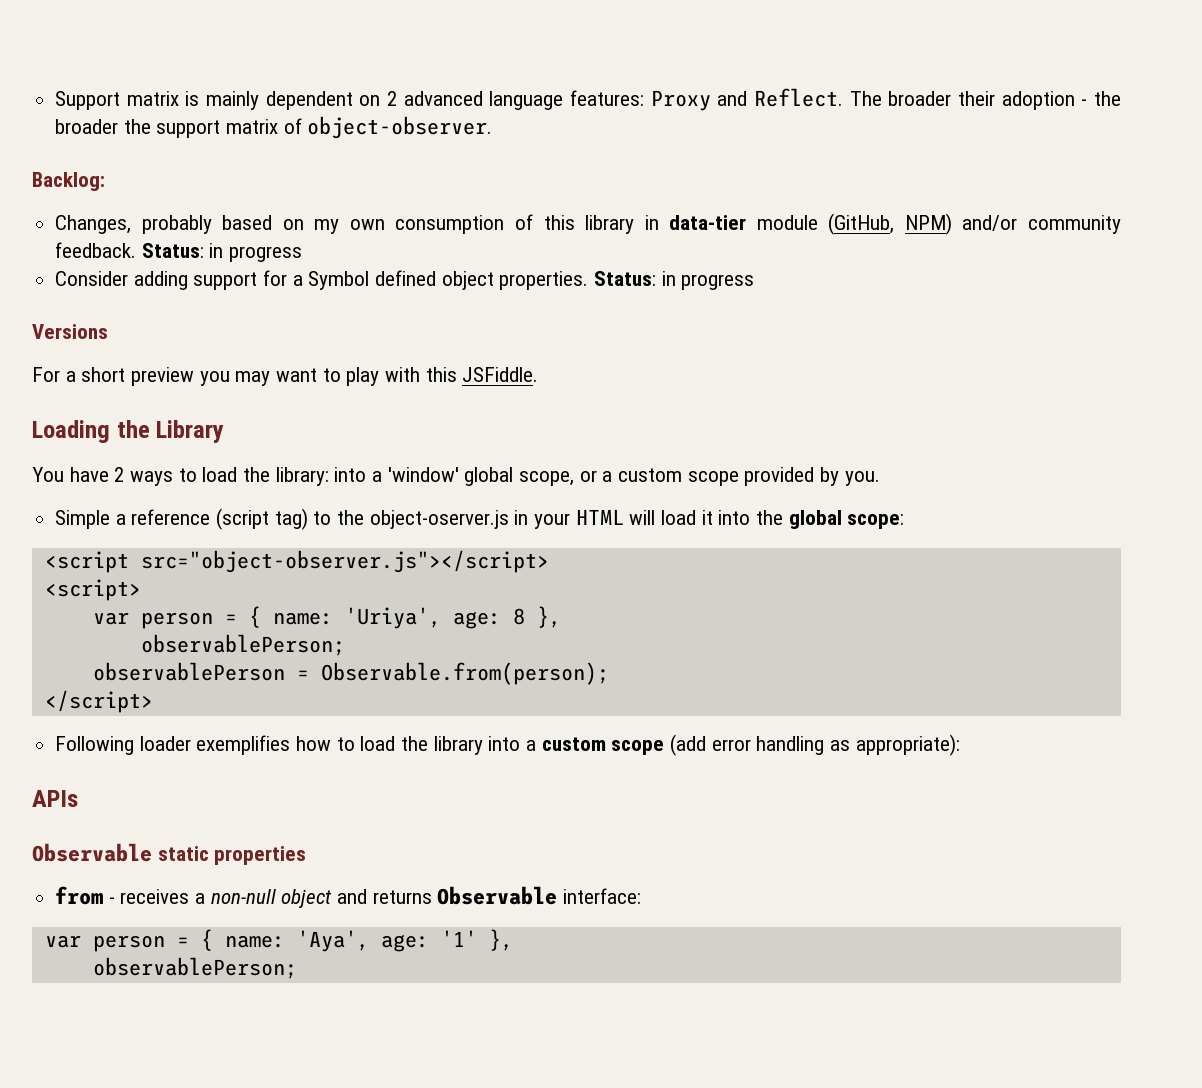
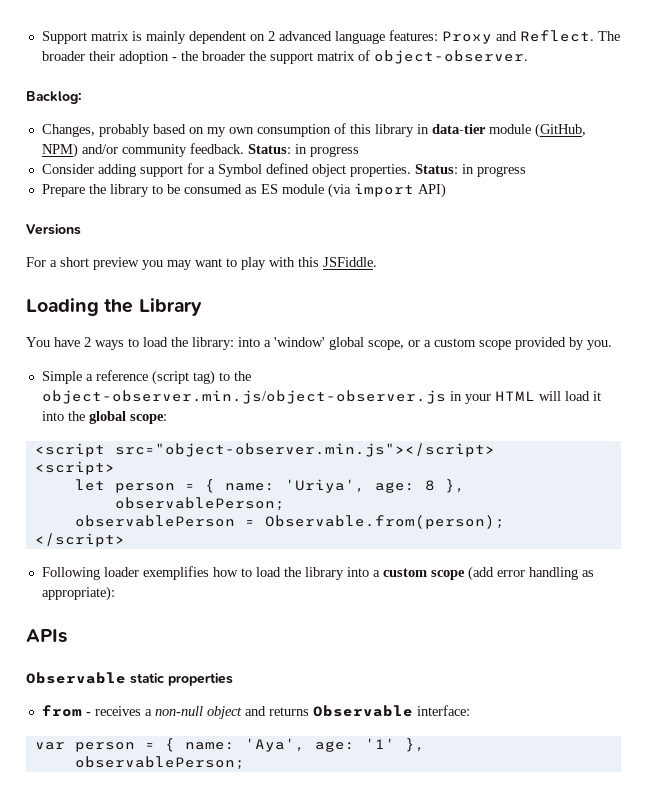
+ Prepare the library to be consumed as ES module (via import API)
- Simple a reference (script tag) to the object-oserver.js in your HTML will load it into the global scope:
+ Simple a reference (script tag) to the object-observer.min.js/object-observer.js in your HTML will load it into the global scope:
- <script src="object-observer.js"></script>
+ <script src="object-observer.min.js"></script>
- var person = { name: 'Uriya', age: 8 },
+ let person = { name: 'Uriya', age: 8 },

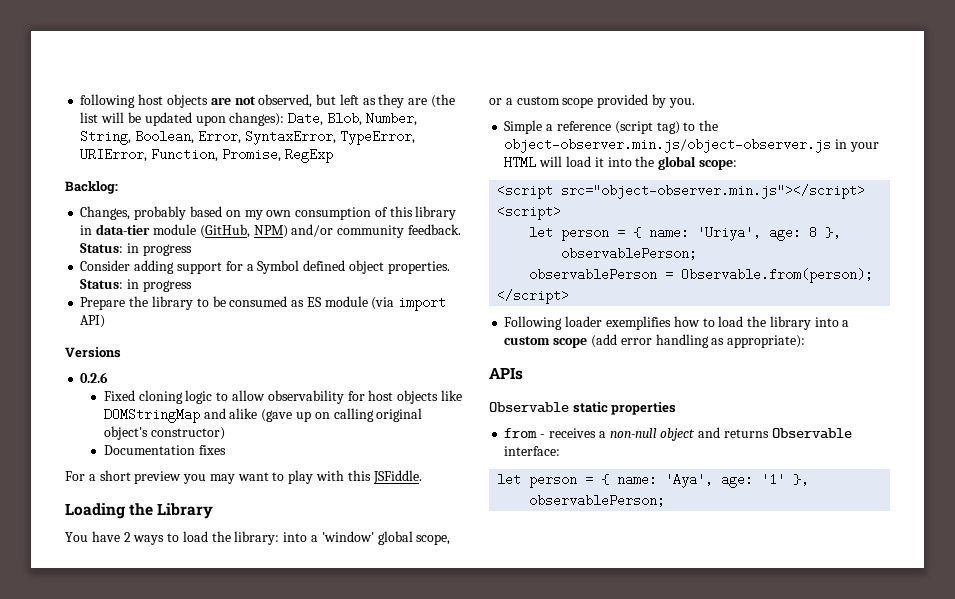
- Support matrix is mainly dependent on 2 advanced language features: Proxy and Reflect. The broader their adoption - the broader the support matrix of object-observer.
+ following host objects are not observed, but left as they are (the list will be updated upon changes): Date, Blob, Number, String, Boolean, Error, SyntaxError, TypeError, URIError, Function, Promise, RegExp
+ 0.2.6
+ Fixed cloning logic to allow observability for host objects like DOMStringMap and alike (gave up on calling original object's constructor)
+ Documentation fixes
- var person = { name: 'Aya', age: '1' },
+ let person = { name: 'Aya', age: '1' },

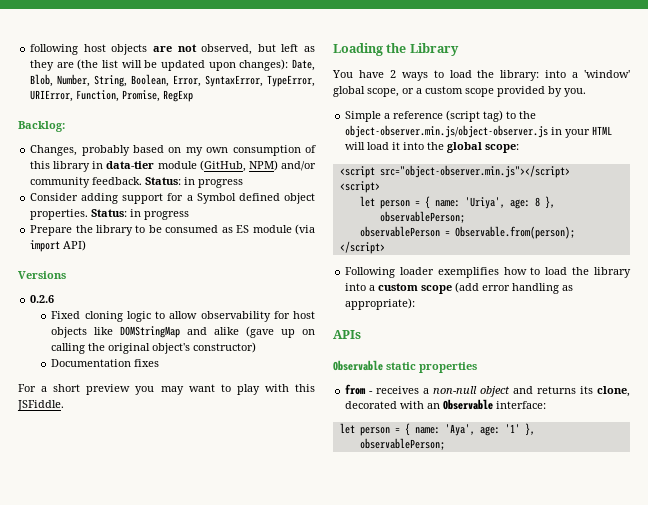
- Fixed cloning logic to allow observability for host objects like DOMStringMap and alike (gave up on calling original object's constructor)
+ Fixed cloning logic to allow observability for host objects like DOMStringMap and alike (gave up on calling the original object's constructor)
- from - receives a non-null object and returns Observable interface:
+ from - receives a non-null object and returns its clone, decorated with an Observable interface:

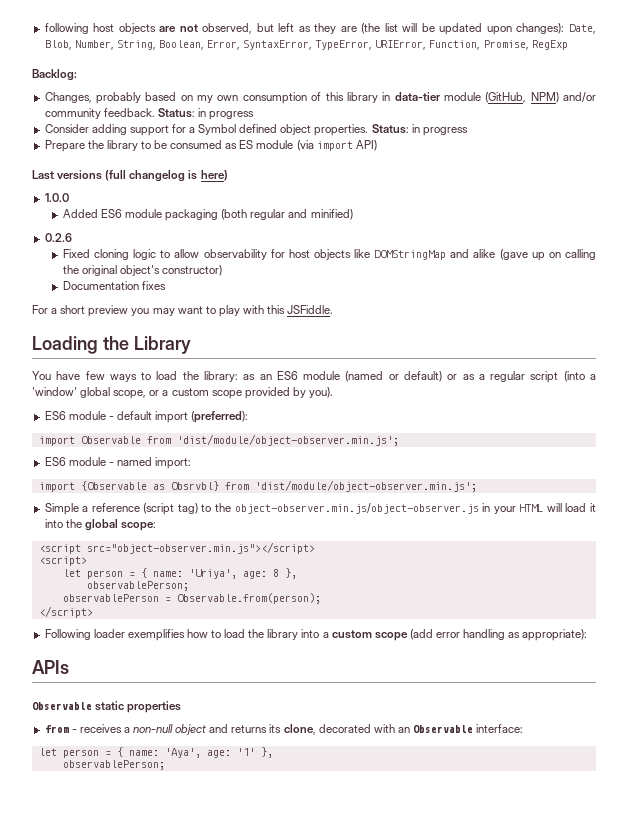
- Versions
+ Last versions (full changelog is here)
+ 1.0.0
+ Added ES6 module packaging (both regular and minified)
- You have 2 ways to load the library: into a 'window' global scope, or a custom scope provided by you.
+ You have few ways to load the library: as an ES6 module (named or default) or as a regular script (into a 'window' global scope, or a custom scope provided by you).
+ ES6 module - default import (preferred):
+ import Observable from 'dist/module/object-observer.min.js';
+ ES6 module - named import:
+ import {Observable as Obsrvbl} from 'dist/module/object-observer.min.js';

